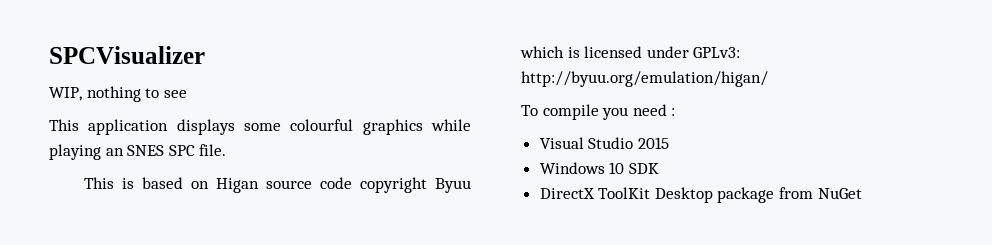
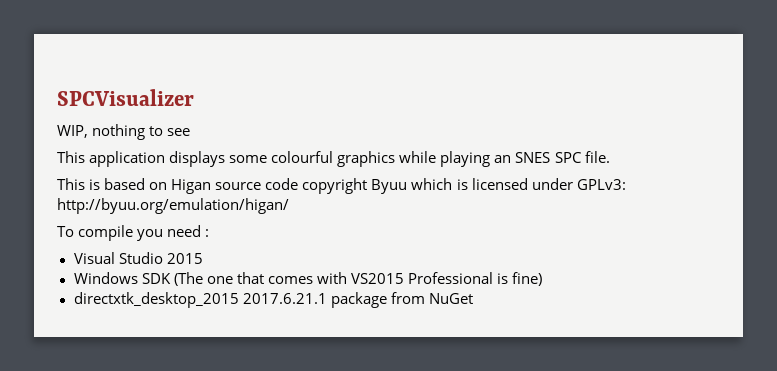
- Windows 10 SDK
- DirectX ToolKit Desktop package from NuGet
+ Windows SDK (The one that comes with VS2015 Professional is fine)
+ directxtk_desktop_2015 2017.6.21.1 package from NuGet

